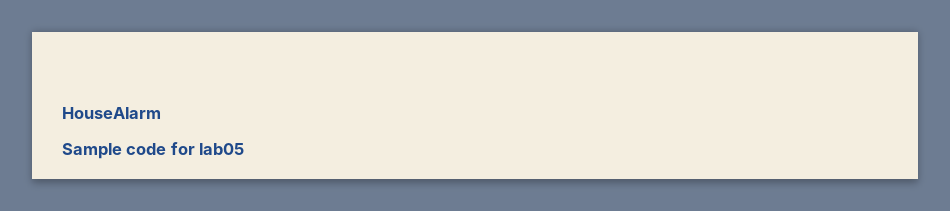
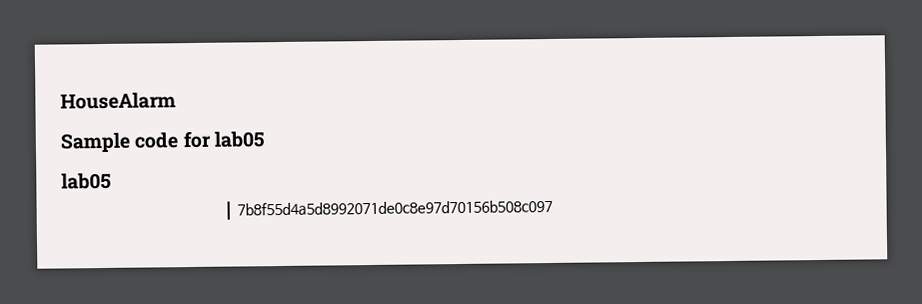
  Sample code for lab05
+ lab05
+ 7b8f55d4a5d8992071de0c8e97d70156b508c097

